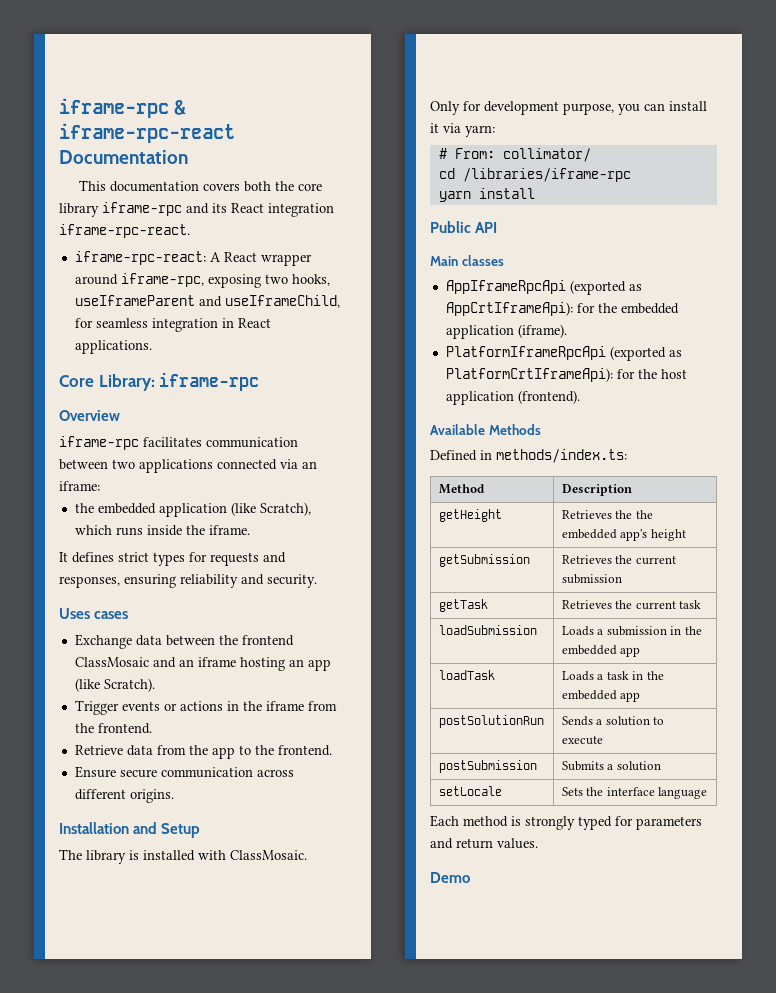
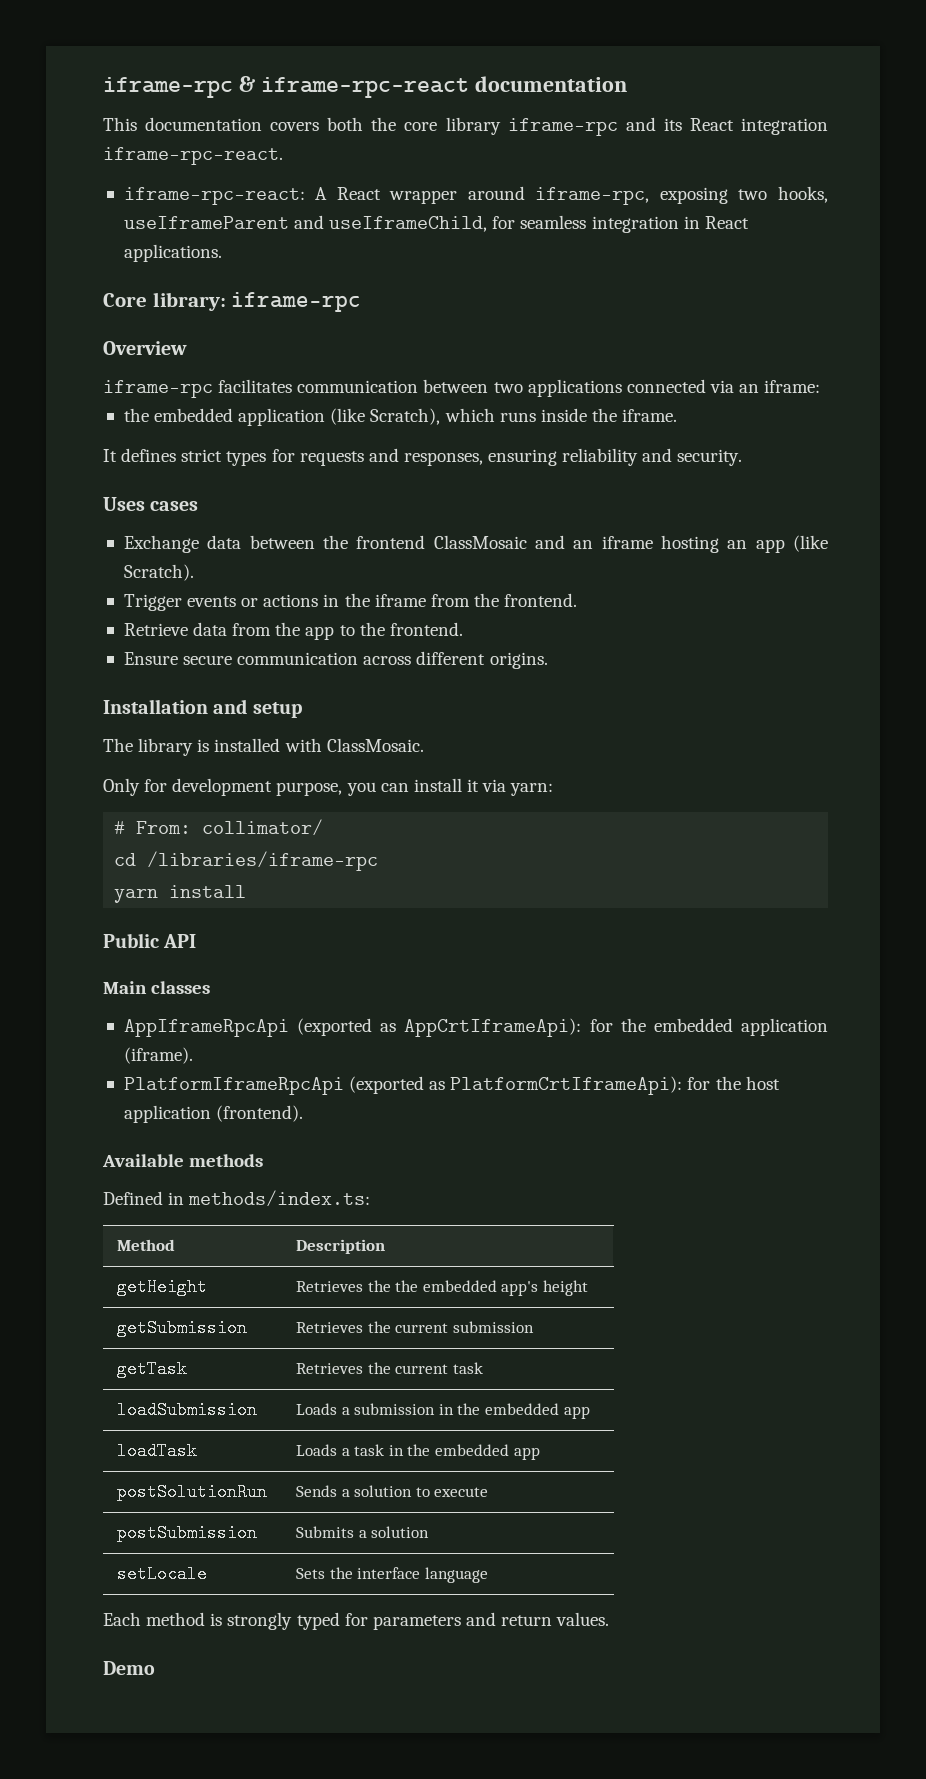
- iframe-rpc & iframe-rpc-react Documentation
+ iframe-rpc & iframe-rpc-react documentation
- Core Library: iframe-rpc
+ Core library: iframe-rpc
- Installation and Setup
+ Installation and setup
- Available Methods
+ Available methods

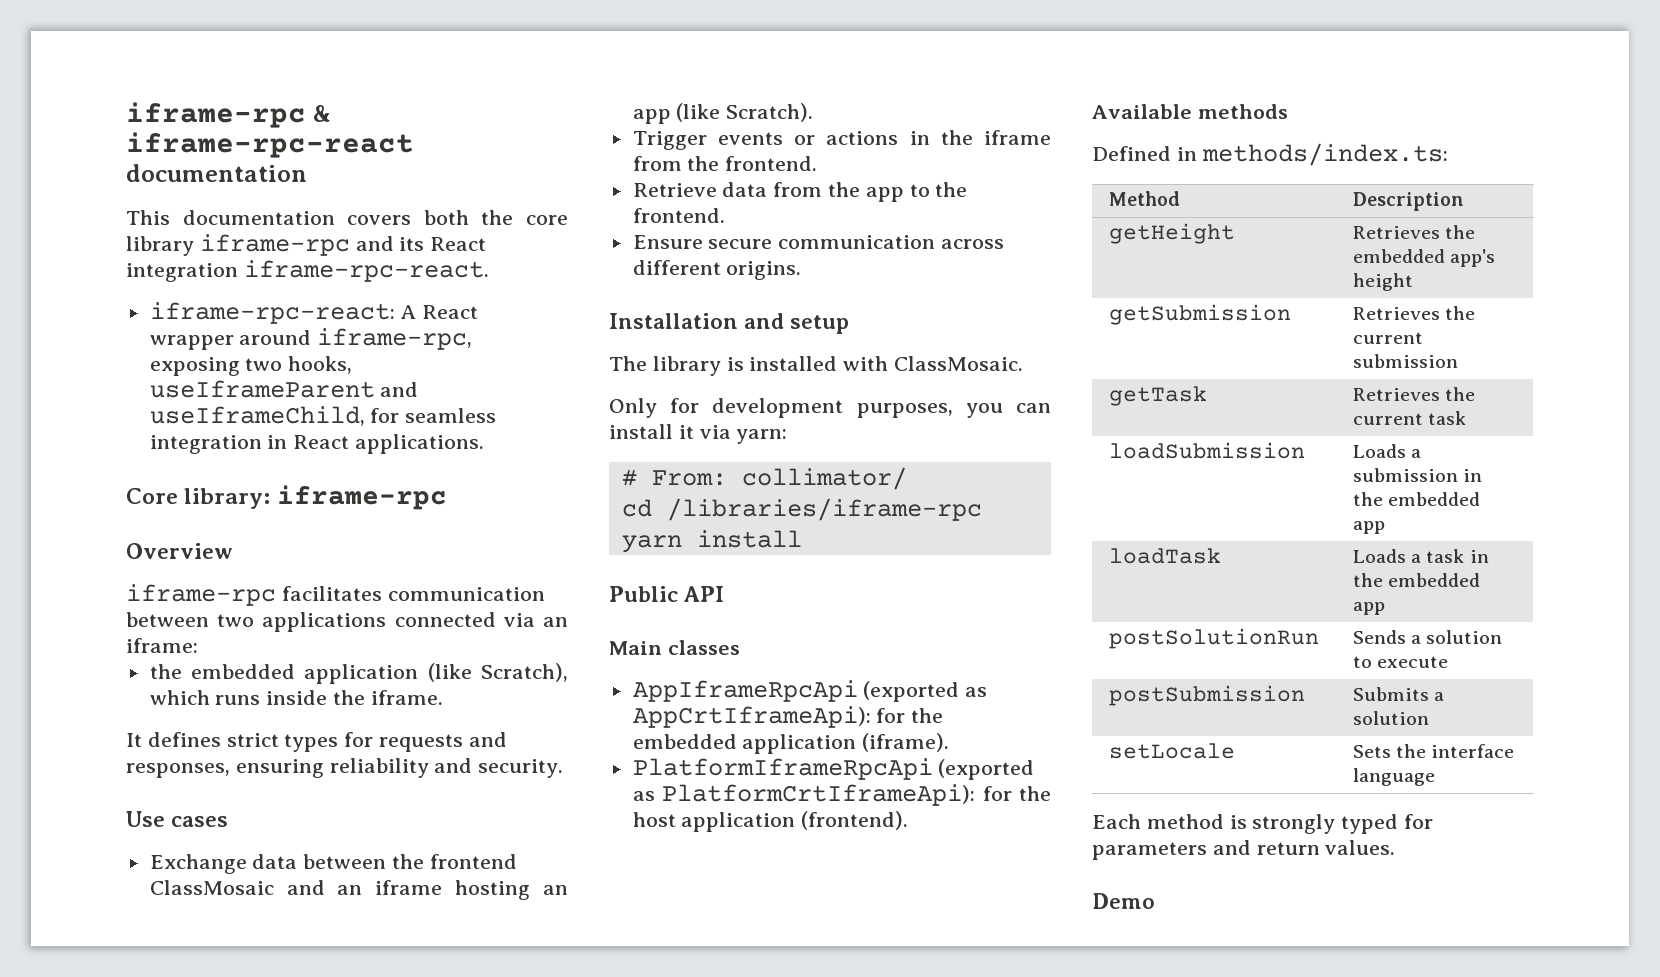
- Uses cases
+ Use cases
- Only for development purpose, you can install it via yarn:
+ Only for development purposes, you can install it via yarn:
- getHeight | Retrieves the the embedded app's height
+ getHeight | Retrieves the embedded app's height

